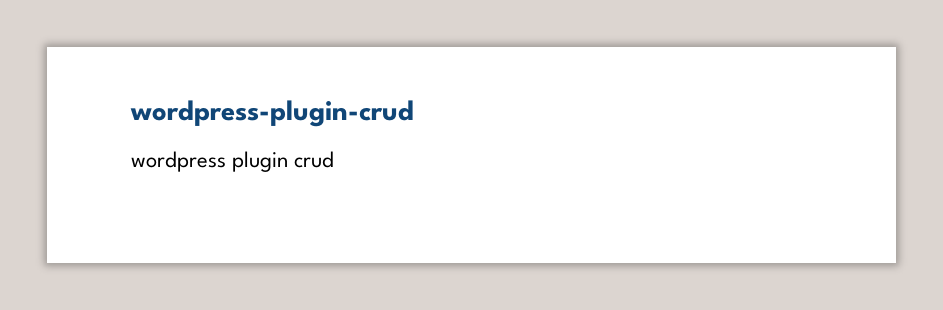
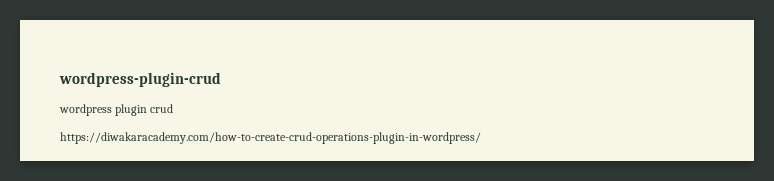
+ https://diwakaracademy.com/how-to-create-crud-operations-plugin-in-wordpress/

